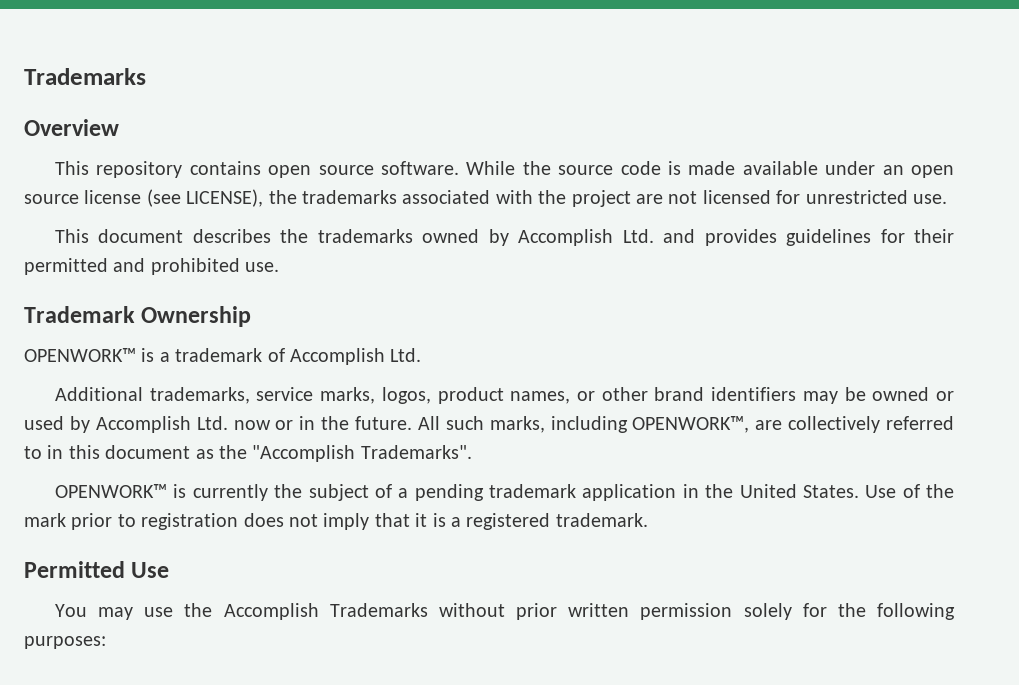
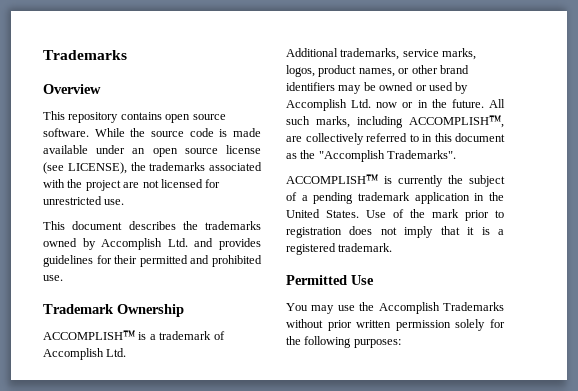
- OPENWORK™ is a trademark of Accomplish Ltd.
+ ACCOMPLISH™ is a trademark of Accomplish Ltd.
- All such marks, including OPENWORK™, are collectively referred to in this document as the "Accomplish Trademarks".
+ All such marks, including ACCOMPLISH™, are collectively referred to in this document as the "Accomplish Trademarks".
- OPENWORK™ is currently the subject of a pending trademark application in the United States.
+ ACCOMPLISH™ is currently the subject of a pending trademark application in the United States.

